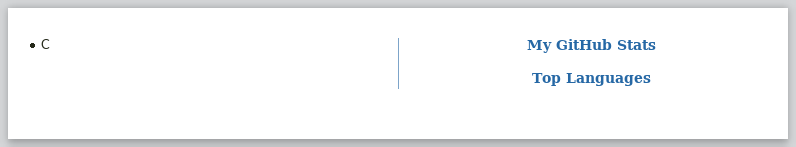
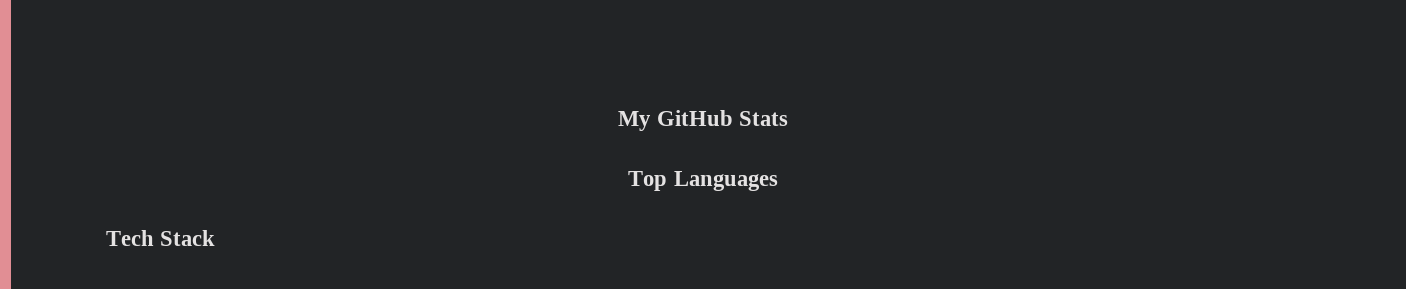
- C
+ Tech Stack

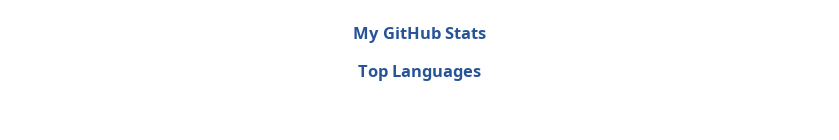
- Tech Stack

